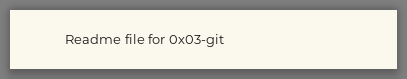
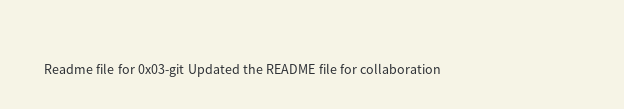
- Readme file for 0x03-git
+ Readme file for 0x03-git Updated the README file for collaboration

